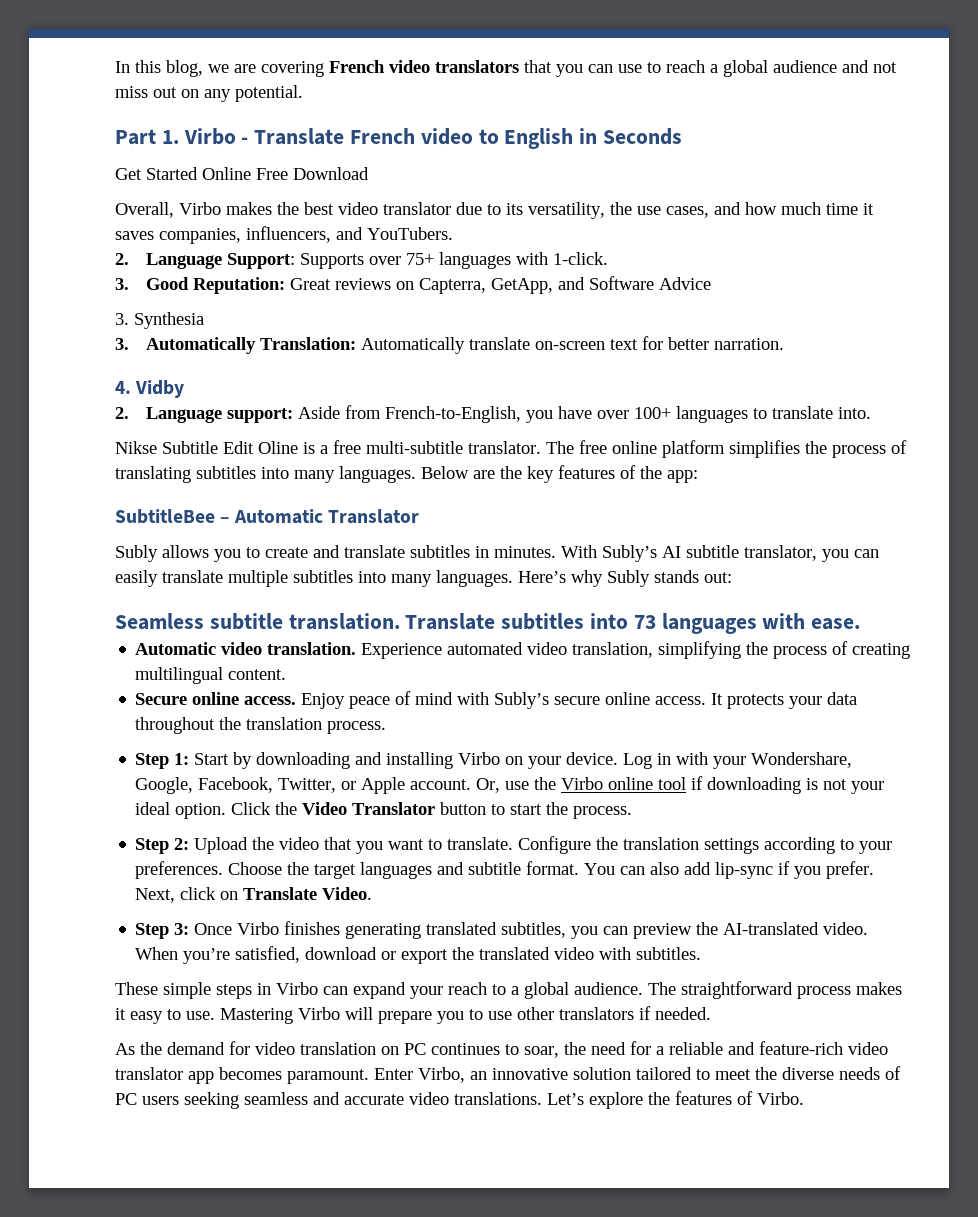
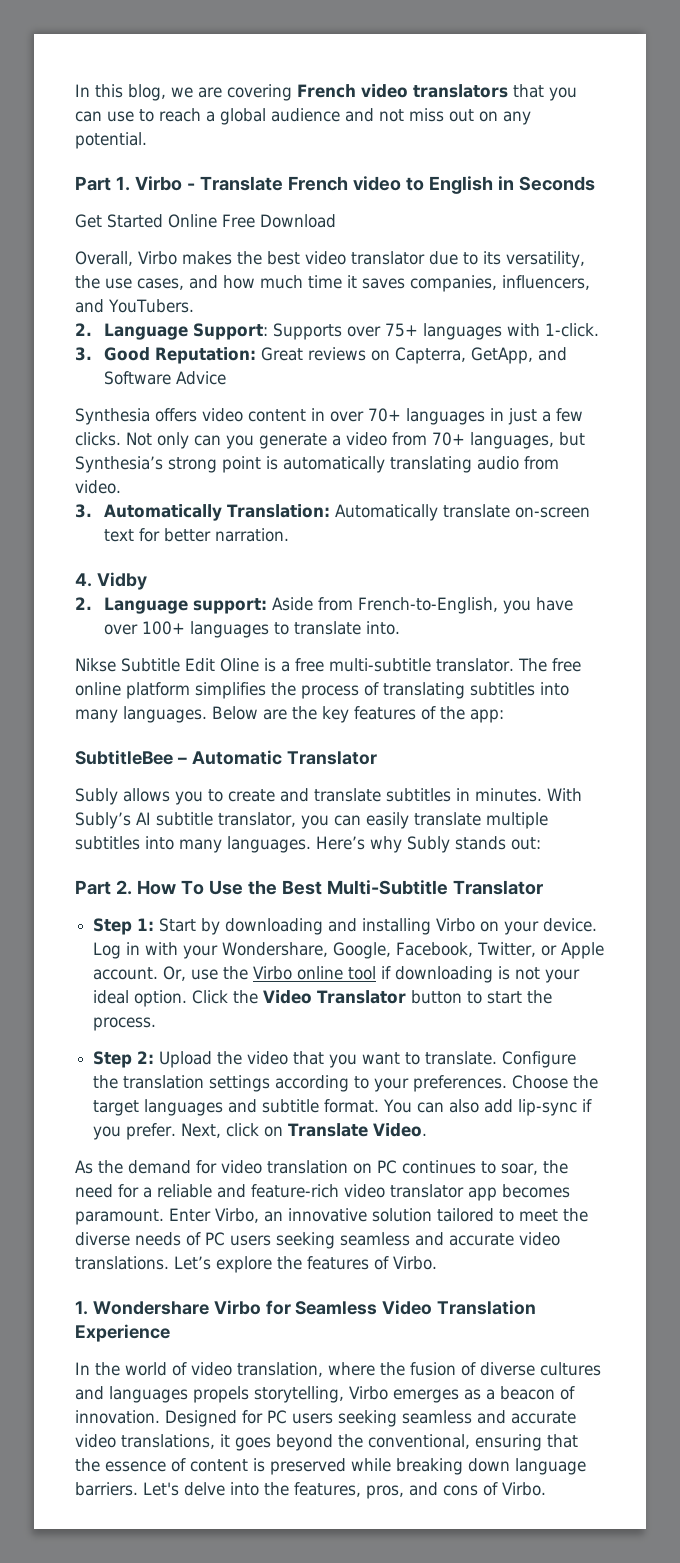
- 3. Synthesia
+ Synthesia offers video content in over 70+ languages in just a few clicks. Not only can you generate a video from 70+ languages, but Synthesia’s strong point is automatically translating audio from video.
- Seamless subtitle translation. Translate subtitles into 73 languages with ease.
- Automatic video translation. Experience automated video translation, simplifying the process of creating multilingual content.
- Secure online access. Enjoy peace of mind with Subly’s secure online access. It protects your data throughout the translation process.
+ Part 2. How To Use the Best Multi-Subtitle Translator
- Step 3: Once Virbo finishes generating translated subtitles, you can preview the AI-translated video. When you’re satisfied, download or export the translated video with subtitles.
- These simple steps in Virbo can expand your reach to a global audience. The straightforward process makes it easy to use. Mastering Virbo will prepare you to use other translators if needed.
+ 1. Wondershare Virbo for Seamless Video Translation Experience
+ In the world of video translation, where the fusion of diverse cultures and languages propels storytelling, Virbo emerges as a beacon of innovation. Designed for PC users seeking seamless and accurate video translations, it goes beyond the conventional, ensuring that the essence of content is preserved while breaking down language barriers. Let's delve into the features, pros, and cons of Virbo.

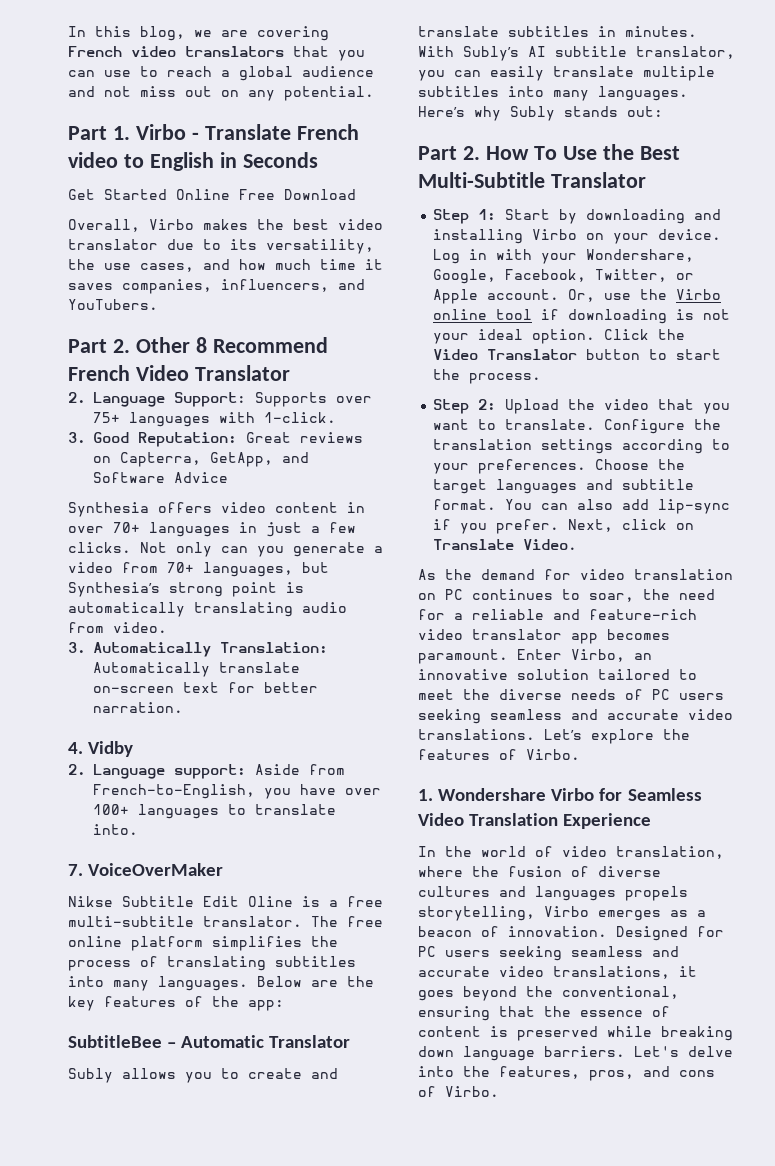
+ Part 2. Other 8 Recommend French Video Translator
+ 7. VoiceOverMaker

